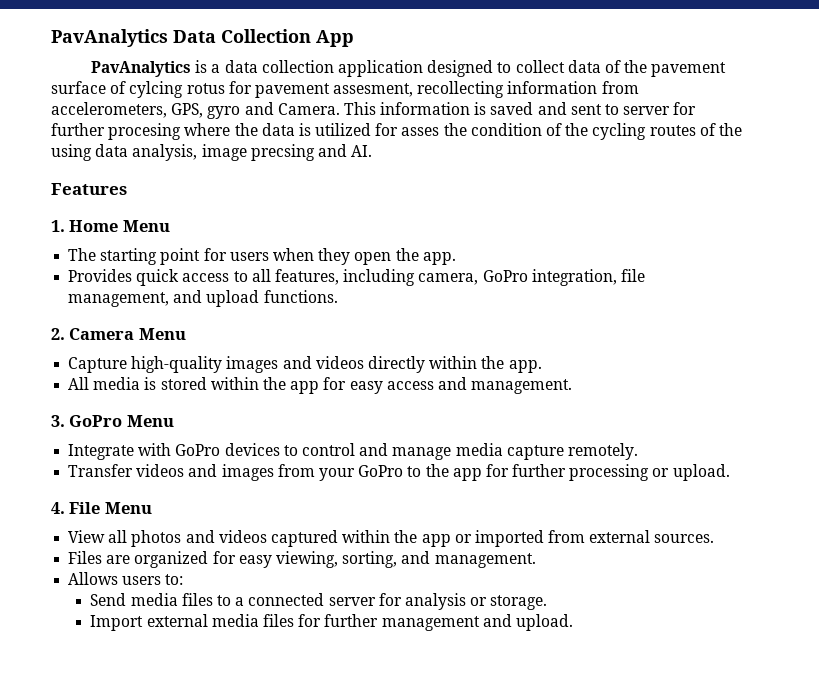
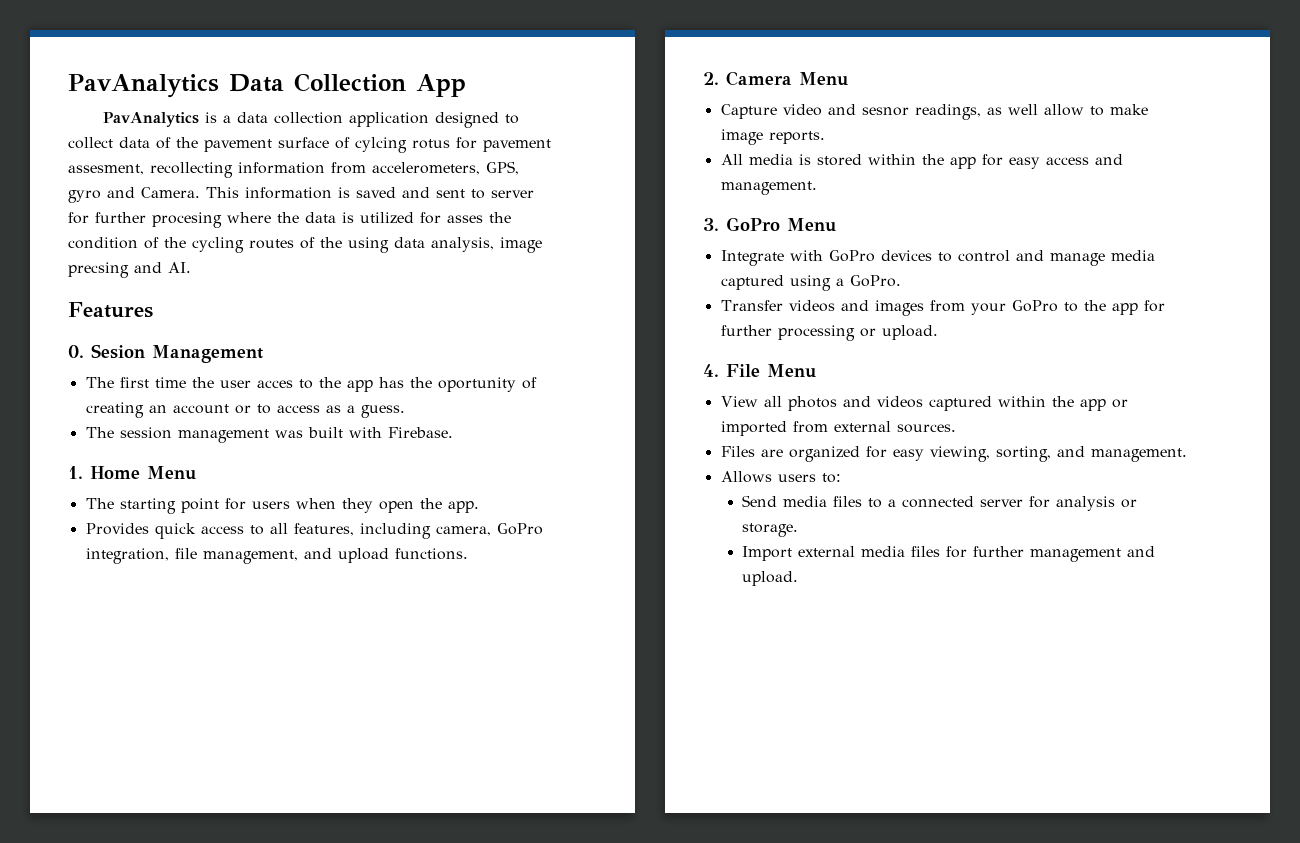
+ 0. Sesion Management
+ The first time the user acces to the app has the oportunity of creating an account or to access as a guess.
+ The session management was built with Firebase.
- Capture high-quality images and videos directly within the app.
+ Capture video and sesnor readings, as well allow to make image reports.
- Integrate with GoPro devices to control and manage media capture remotely.
+ Integrate with GoPro devices to control and manage media captured using a GoPro.

